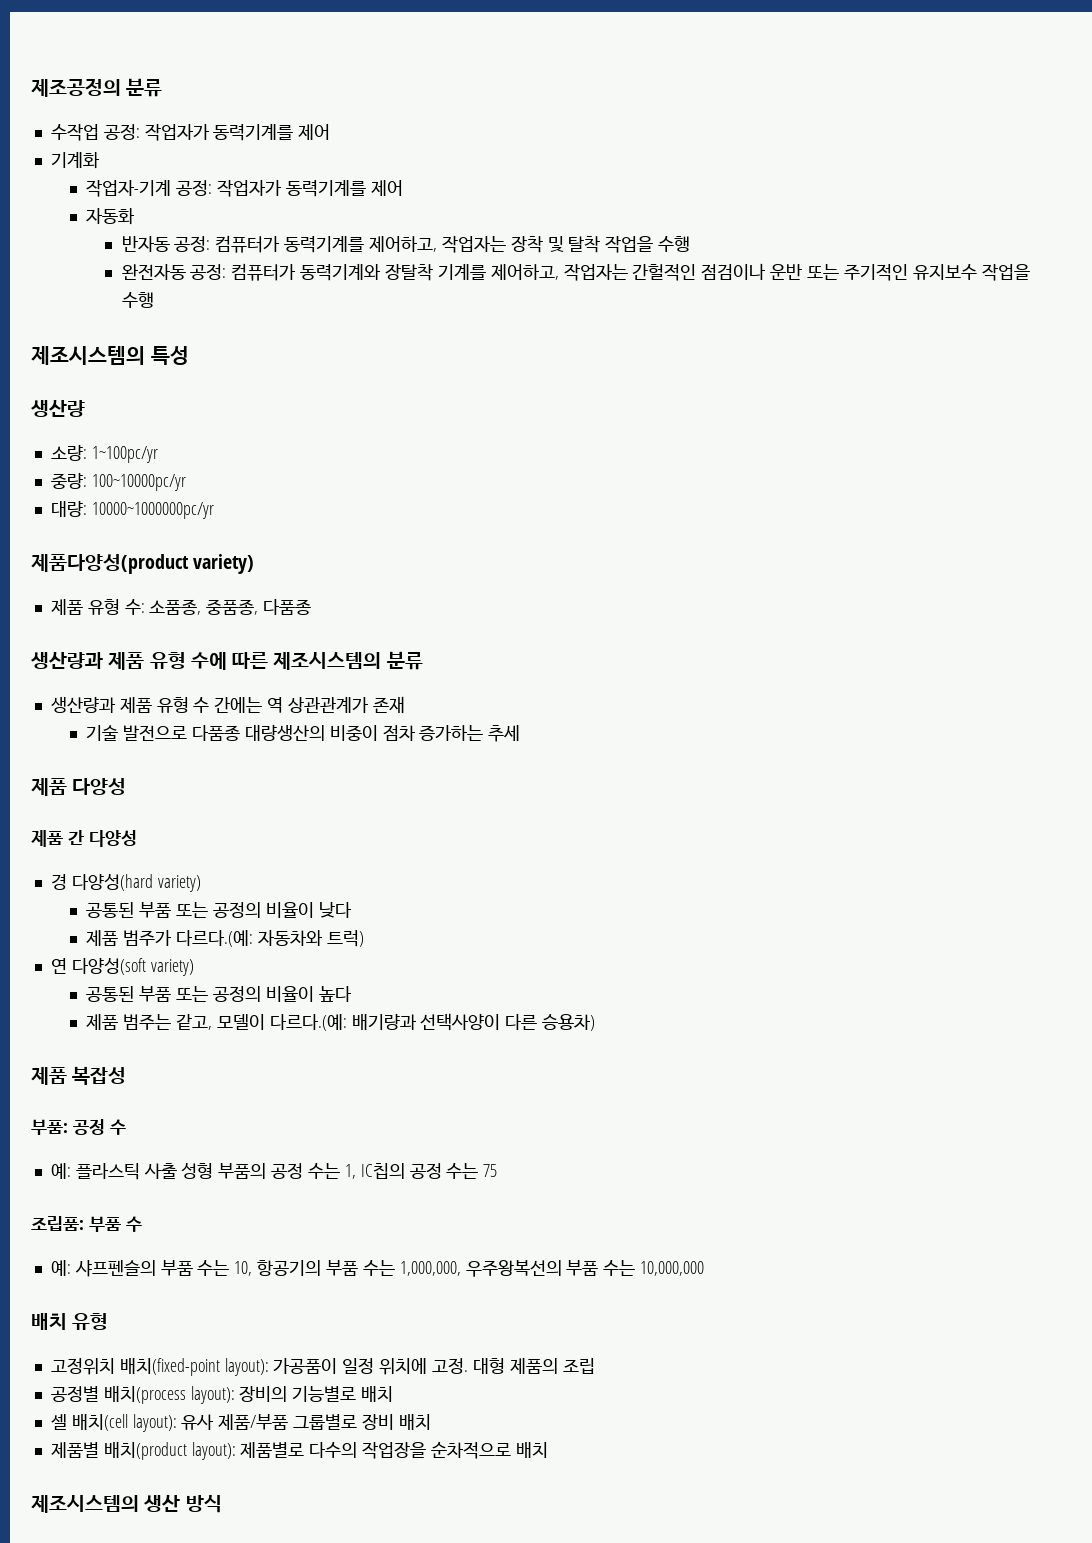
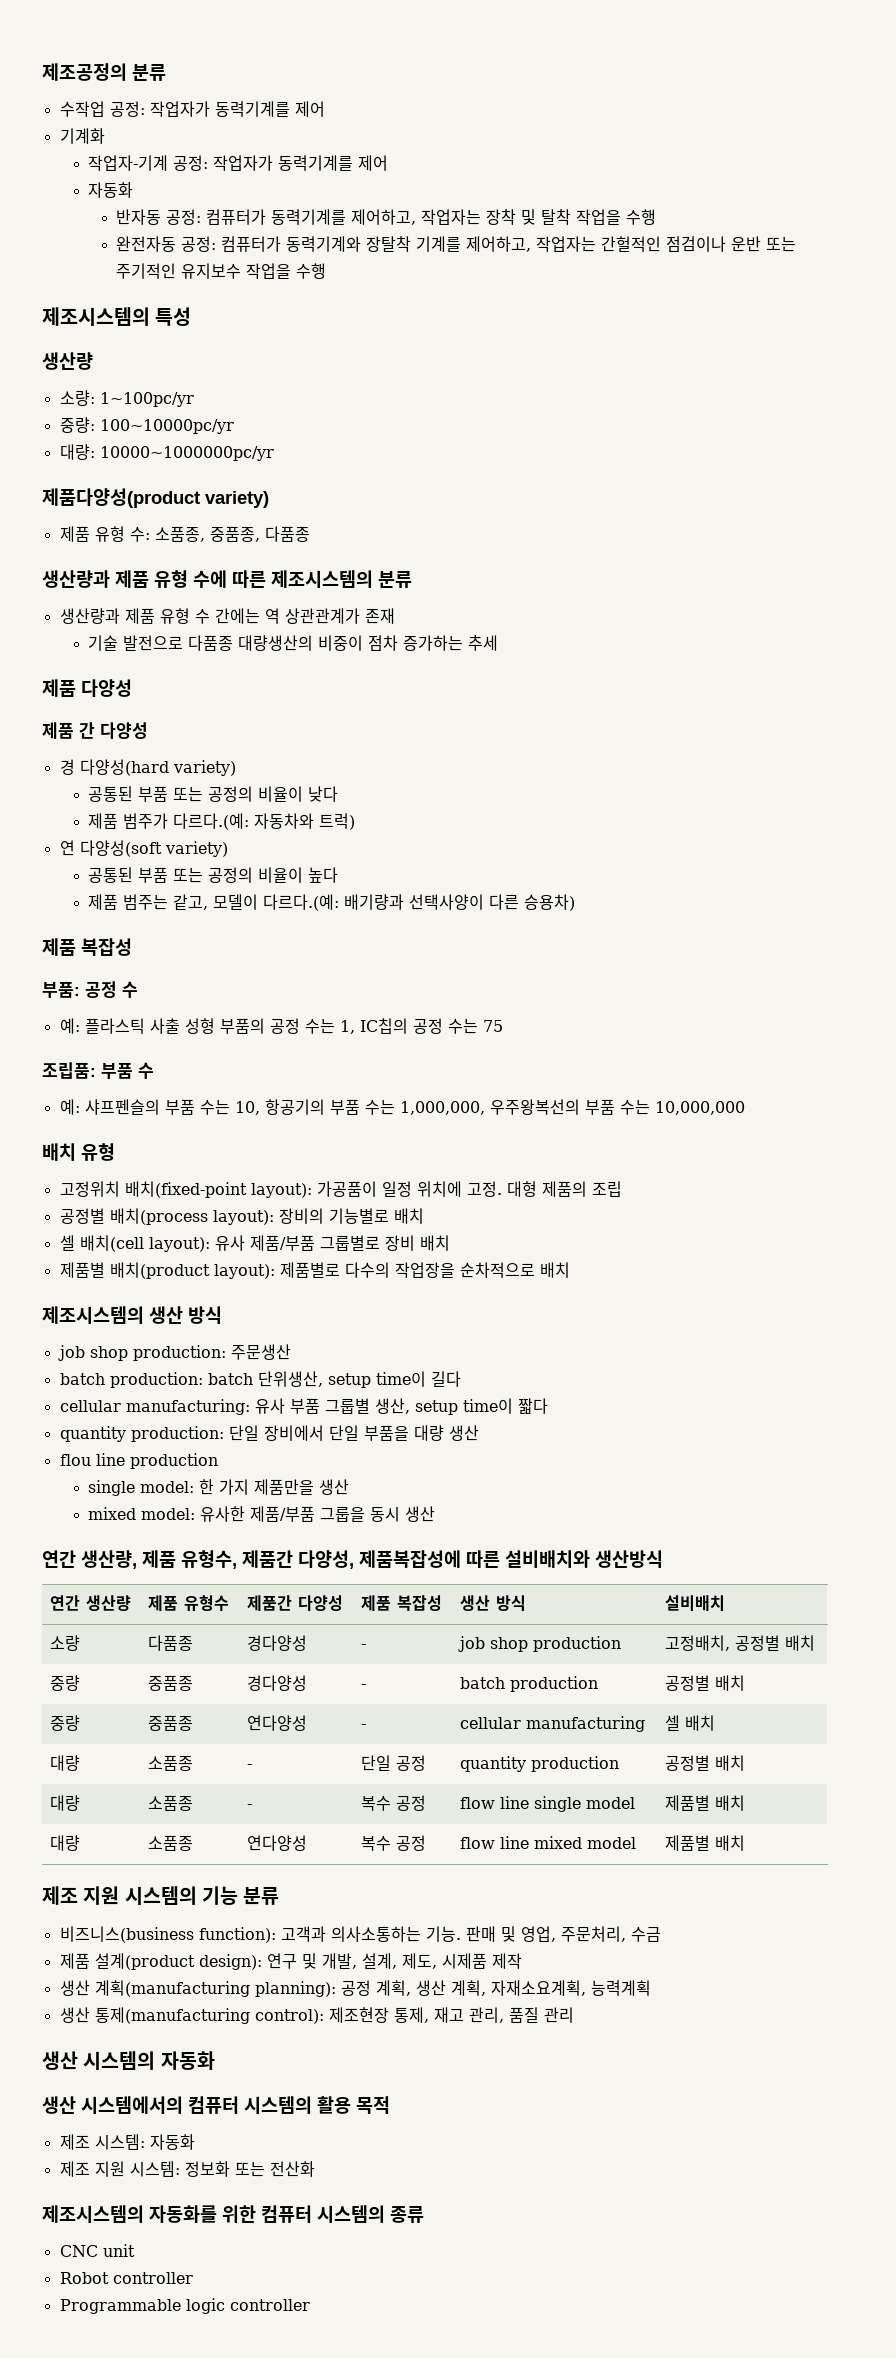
+ job shop production: 주문생산
+ batch production: batch 단위생산, setup time이 길다
+ cellular manufacturing: 유사 부품 그룹별 생산, setup time이 짧다
+ quantity production: 단일 장비에서 단일 부품을 대량 생산
+ flou line production
+ single model: 한 가지 제품만을 생산
+ mixed model: 유사한 제품/부품 그룹을 동시 생산
+ 연간 생산량, 제품 유형수, 제품간 다양성, 제품복잡성에 따른 설비배치와 생산방식
+ 연간 생산량 | 제품 유형수 | 제품간 다양성 | 제품 복잡성 | 생산 방식 | 설비배치
+ 소량 | 다품종 | 경다양성 | - | job shop production | 고정배치, 공정별 배치
+ 중량 | 중품종 | 경다양성 | - | batch production | 공정별 배치
+ 중량 | 중품종 | 연다양성 | - | cellular manufacturing | 셀 배치
+ 대량 | 소품종 | - | 단일 공정 | quantity production | 공정별 배치
+ 대량 | 소품종 | - | 복수 공정 | flow line single model | 제품별 배치
+ 대량 | 소품종 | 연다양성 | 복수 공정 | flow line mixed model | 제품별 배치
+ 제조 지원 시스템의 기능 분류
+ 비즈니스(business function): 고객과 의사소통하는 기능. 판매 및 영업, 주문처리, 수금
+ 제품 설계(product design): 연구 및 개발, 설계, 제도, 시제품 제작
+ 생산 계획(manufacturing planning): 공정 계획, 생산 계획, 자재소요계획, 능력계획
+ 생산 통제(manufacturing control): 제조현장 통제, 재고 관리, 품질 관리
+ 생산 시스템의 자동화
+ 생산 시스템에서의 컴퓨터 시스템의 활용 목적
+ 제조 시스템: 자동화
+ 제조 지원 시스템: 정보화 또는 전산화
+ 제조시스템의 자동화를 위한 컴퓨터 시스템의 종류
+ CNC unit
+ Robot controller
+ Programmable logic controller

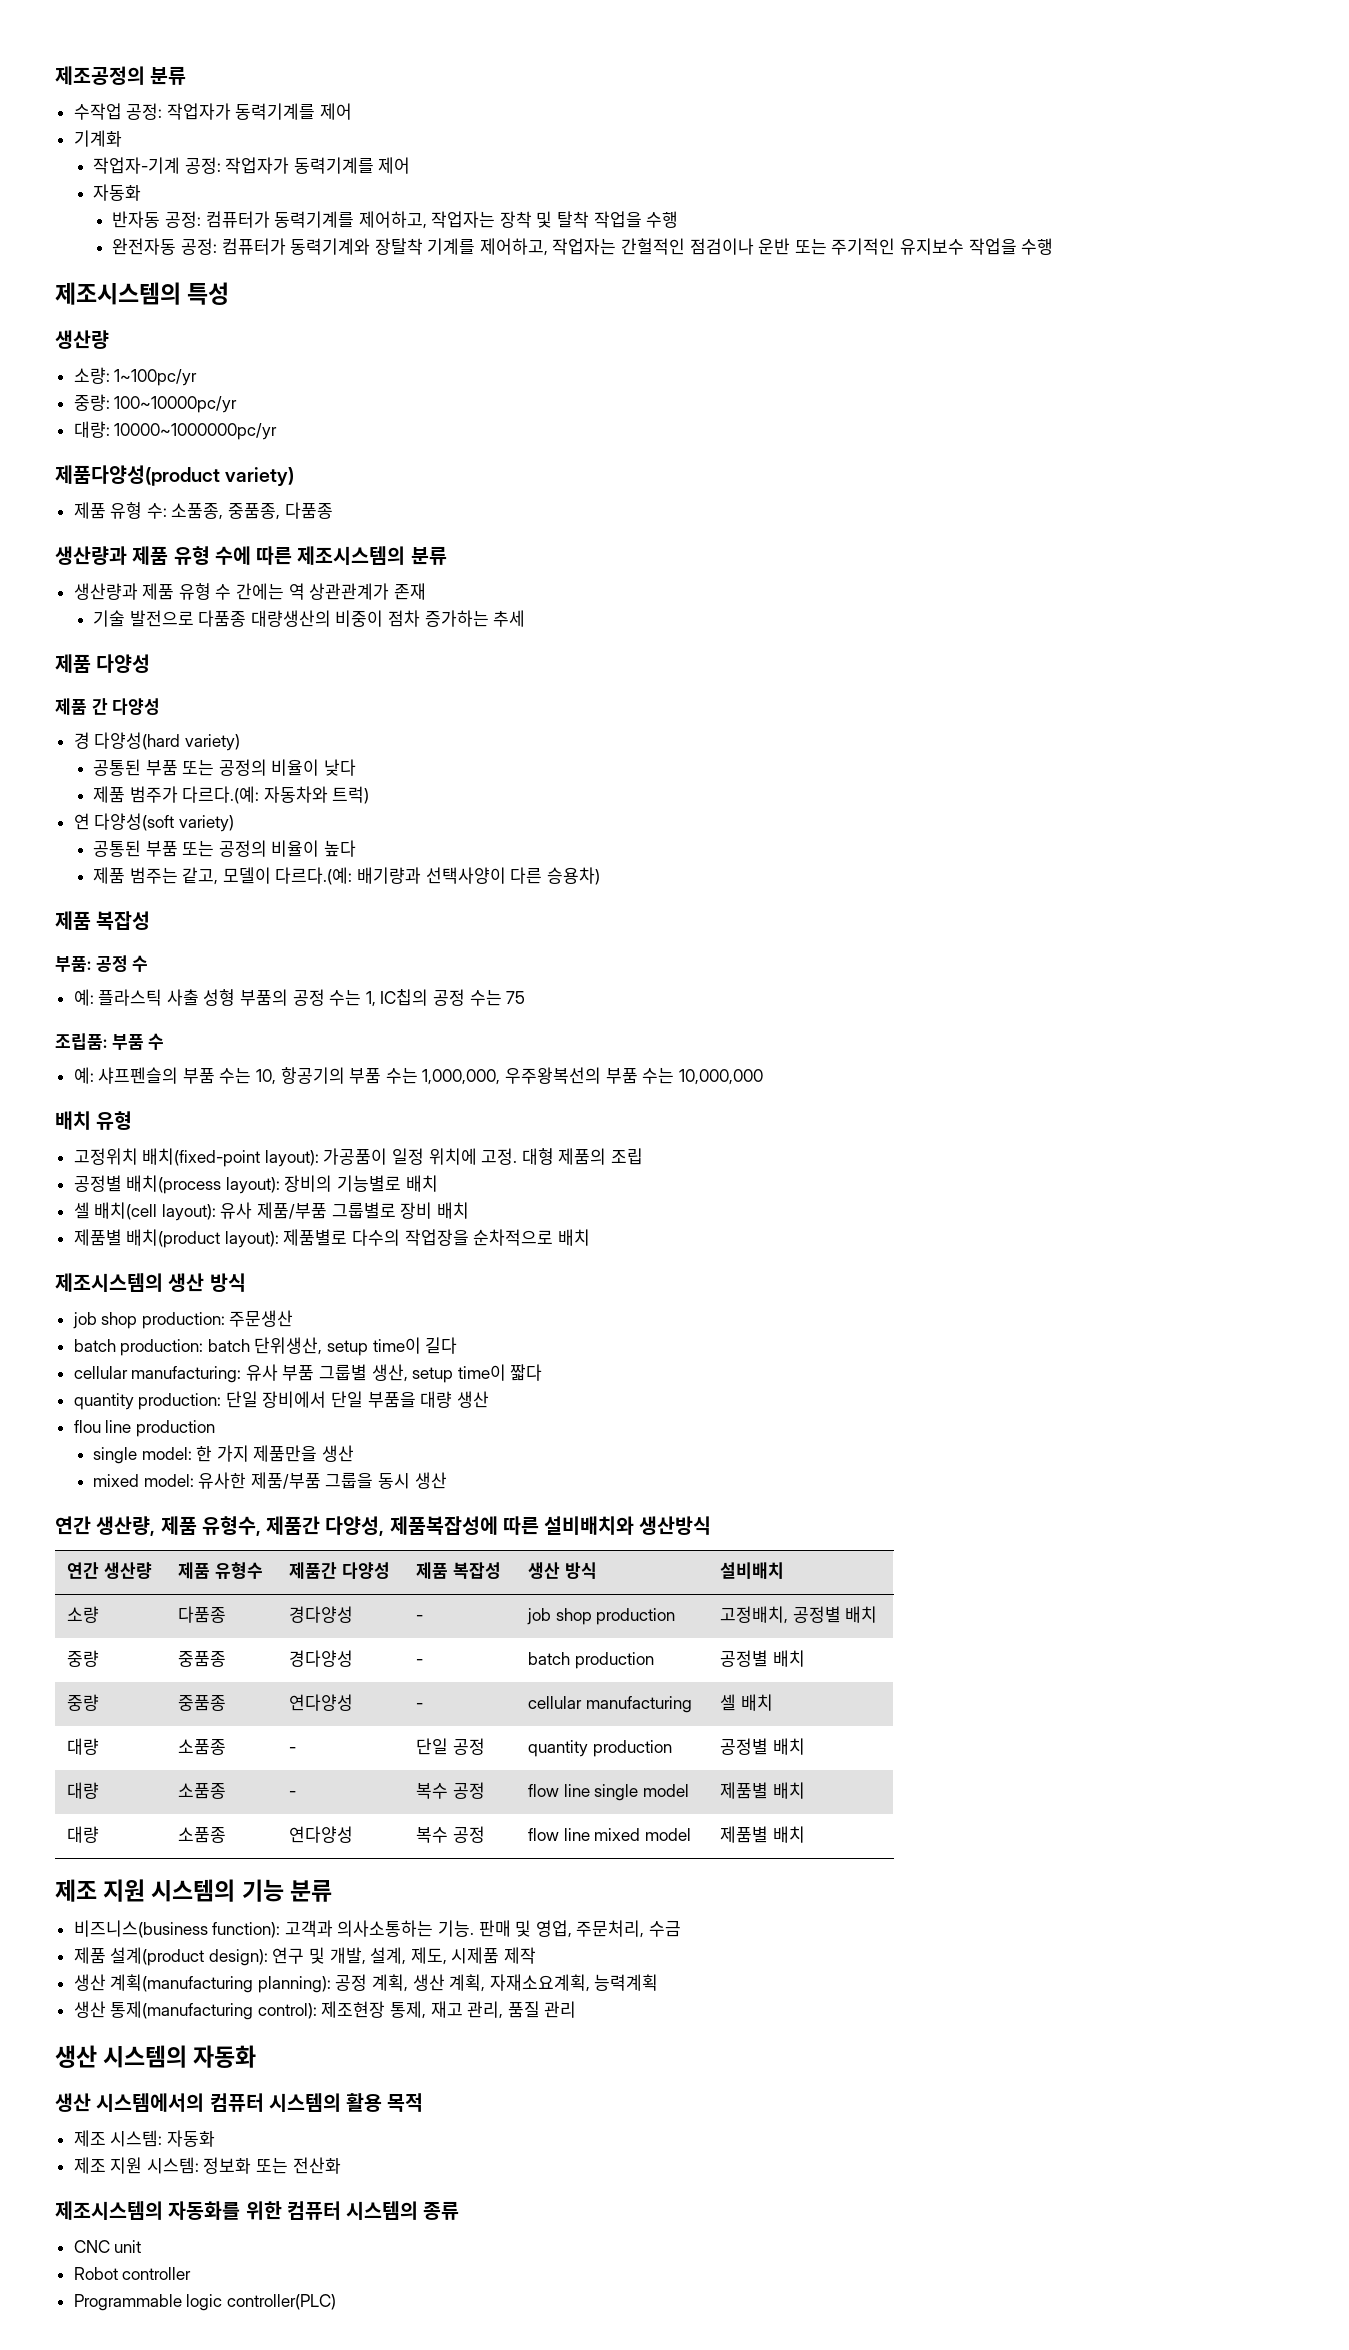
- Programmable logic controller
+ Programmable logic controller(PLC)

